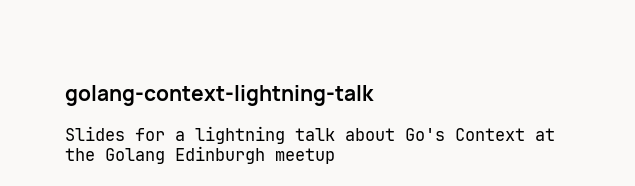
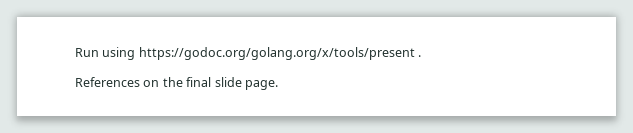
- golang-context-lightning-talk
- Slides for a lightning talk about Go's Context at the Golang Edinburgh meetup
+ Run using https://godoc.org/golang.org/x/tools/present .
+ References on the final slide page.

